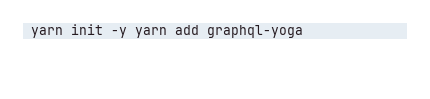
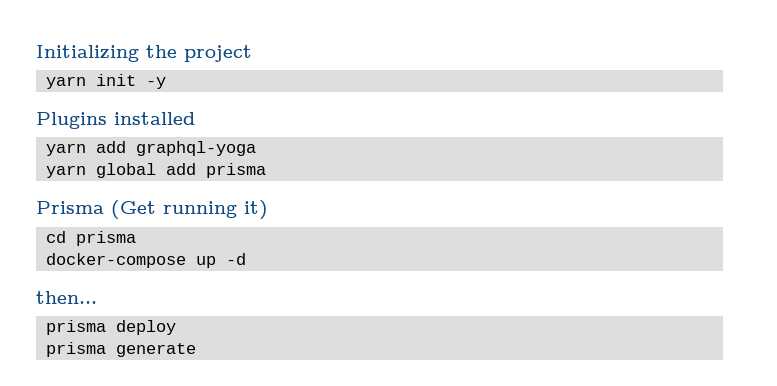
+ Initializing the project
- yarn init -y yarn add graphql-yoga
+ yarn init -y
+ Plugins installed
+ yarn add graphql-yoga
+ yarn global add prisma
+ Prisma (Get running it)
+ cd prisma
+ docker-compose up -d
+ then...
+ prisma deploy
+ prisma generate

